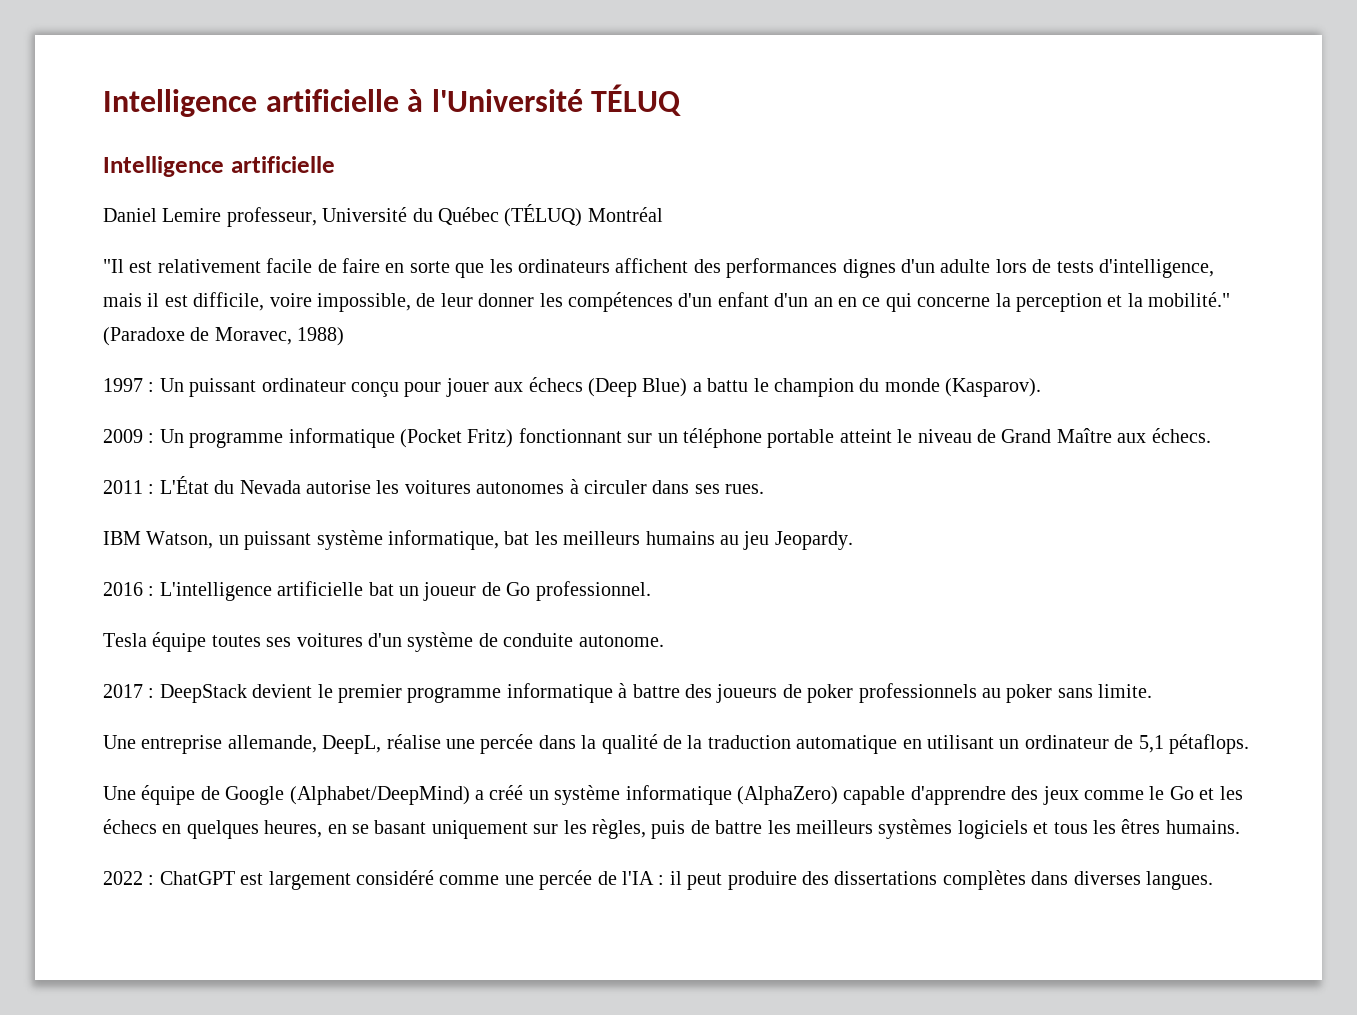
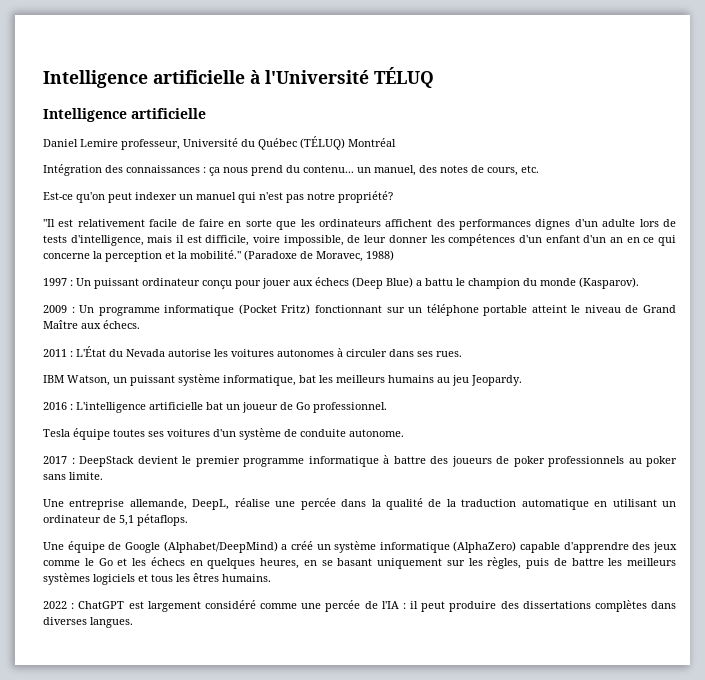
+ Intégration des connaissances : ça nous prend du contenu... un manuel, des notes de cours, etc.
+ Est-ce qu'on peut indexer un manuel qui n'est pas notre propriété?

